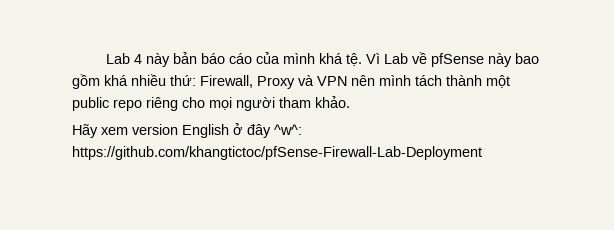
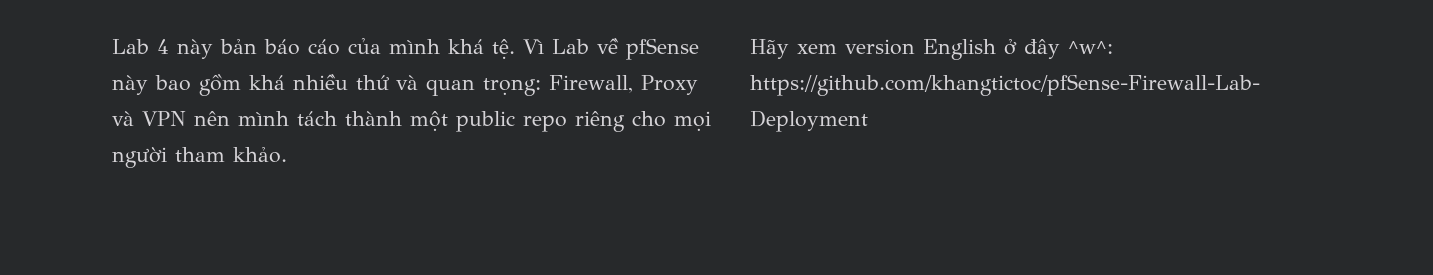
- Vì Lab về pfSense này bao gồm khá nhiều thứ: Firewall, Proxy và VPN nên mình tách thành một public repo riêng cho mọi người tham khảo.
+ Vì Lab về pfSense này bao gồm khá nhiều thứ và quan trọng: Firewall, Proxy và VPN nên mình tách thành một public repo riêng cho mọi người tham khảo.

